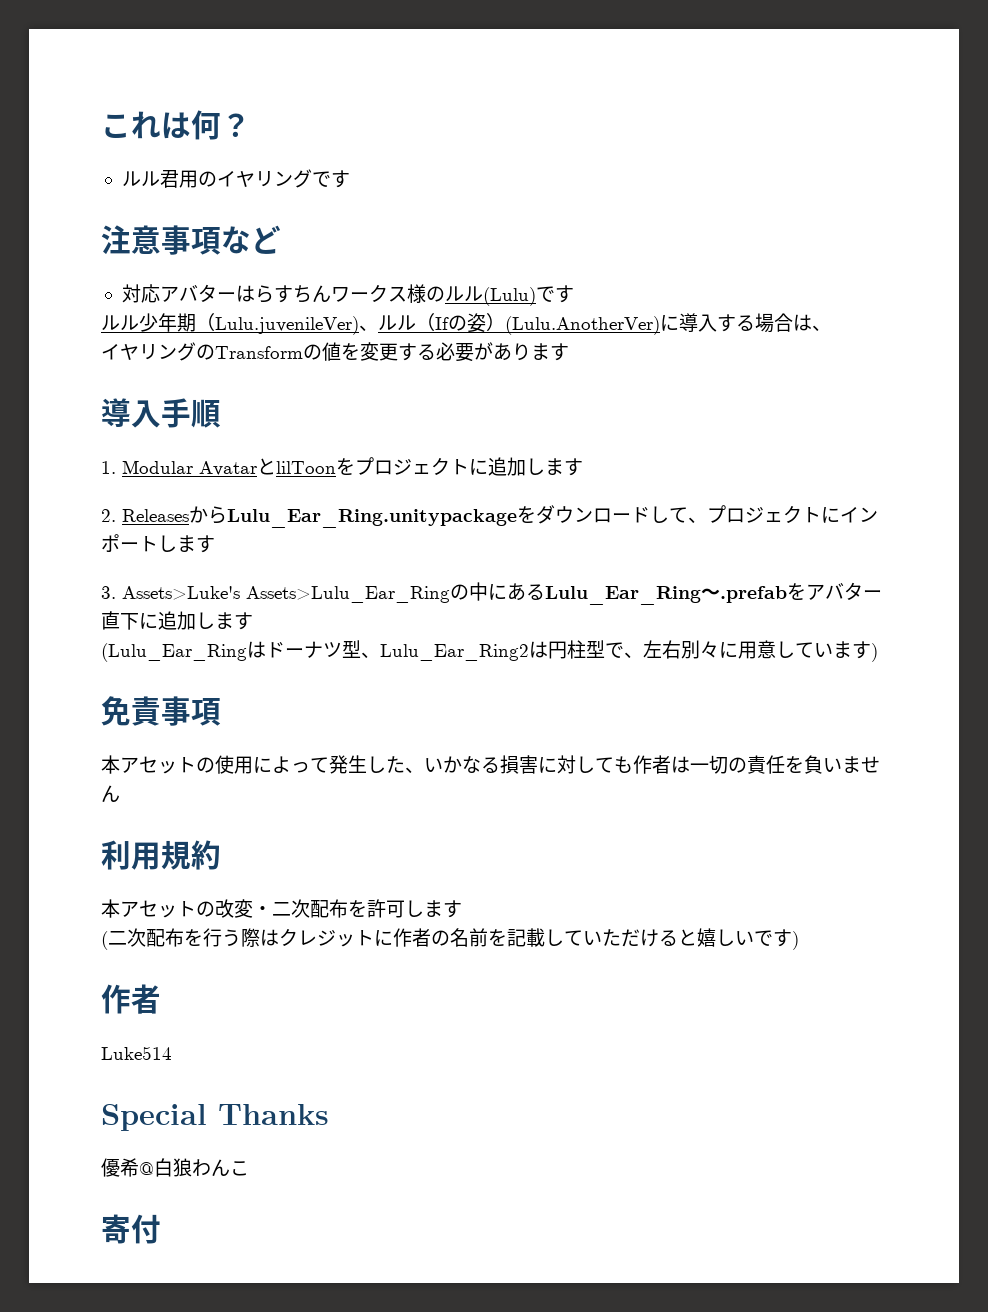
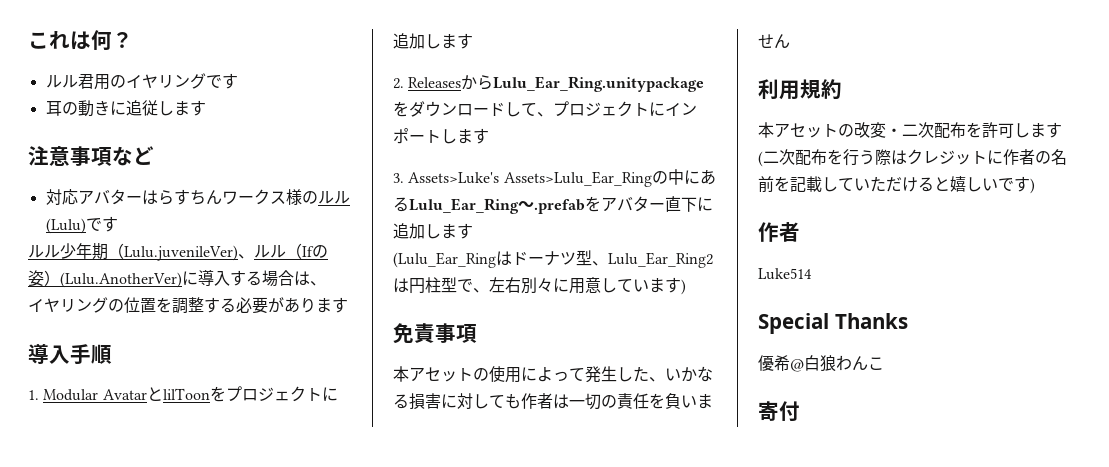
+ 耳の動きに追従します
- イヤリングのTransformの値を変更する必要があります
+ イヤリングの位置を調整する必要があります

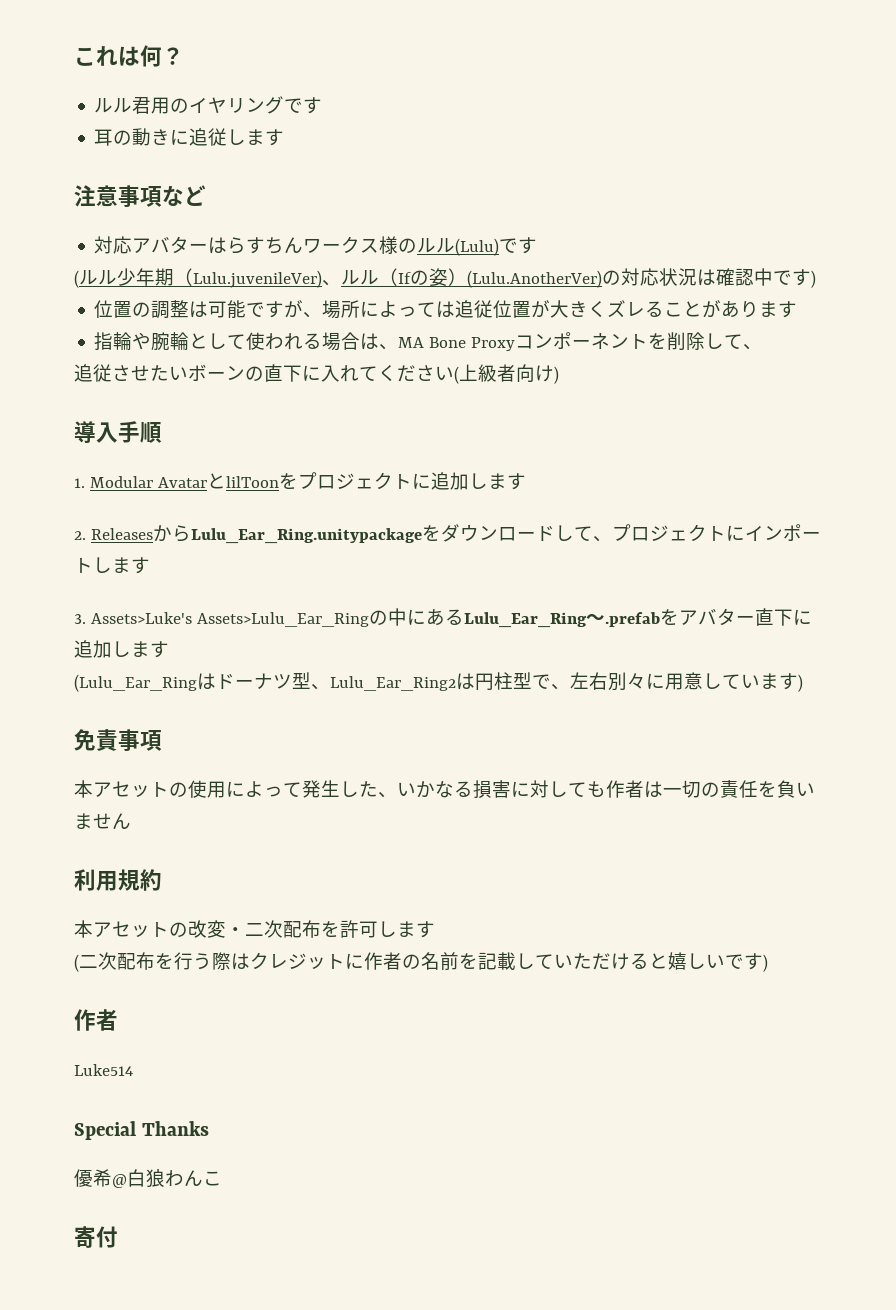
- ルル少年期（Lulu.juvenileVer)、ルル（Ifの姿）(Lulu.AnotherVer)に導入する場合は、
- イヤリングの位置を調整する必要があります
+ (ルル少年期（Lulu.juvenileVer)、ルル（Ifの姿）(Lulu.AnotherVer)の対応状況は確認中です)
+ 位置の調整は可能ですが、場所によっては追従位置が大きくズレることがあります
+ 指輪や腕輪として使われる場合は、MA Bone Proxyコンポーネントを削除して、
+ 追従させたいボーンの直下に入れてください(上級者向け)

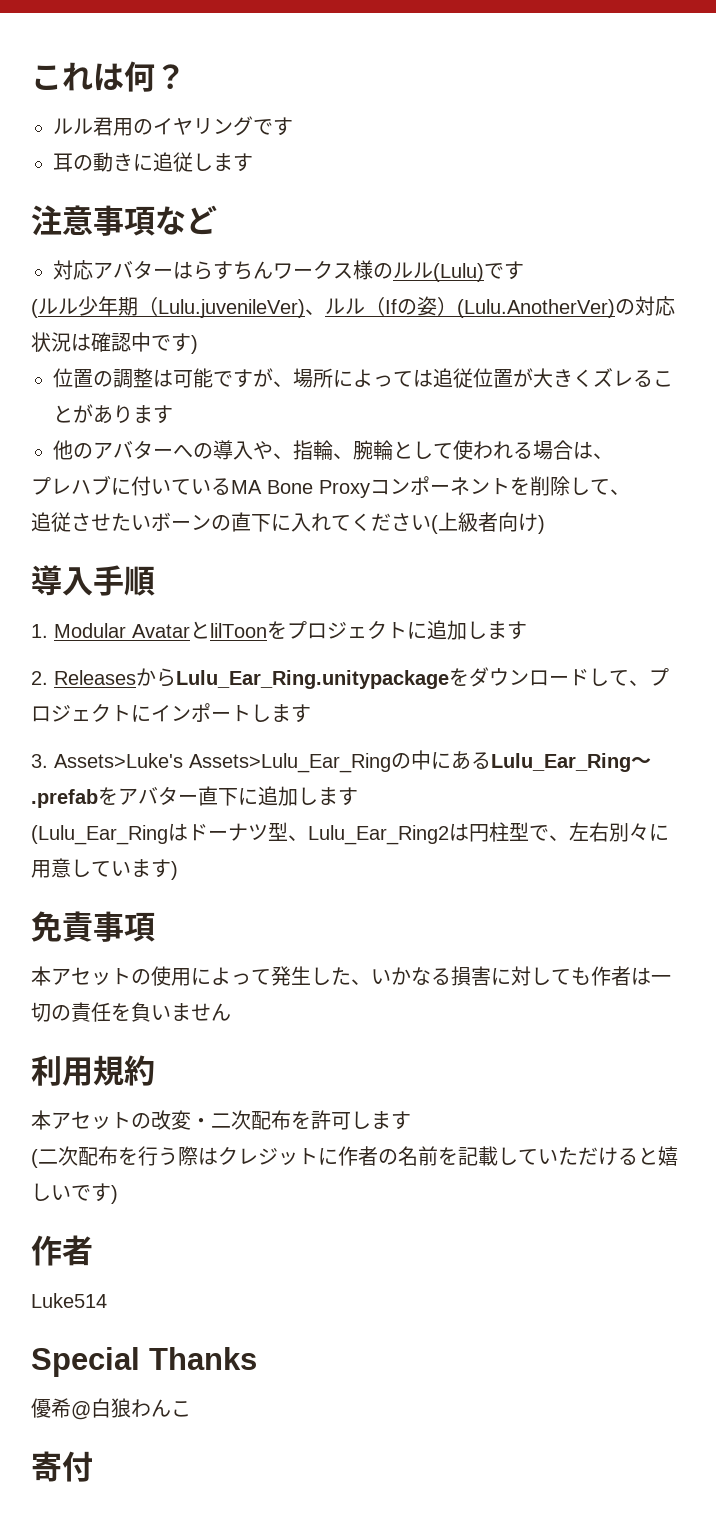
- 指輪や腕輪として使われる場合は、MA Bone Proxyコンポーネントを削除して、
+ 他のアバターへの導入や、指輪、腕輪として使われる場合は、
+ プレハブに付いているMA Bone Proxyコンポーネントを削除して、

